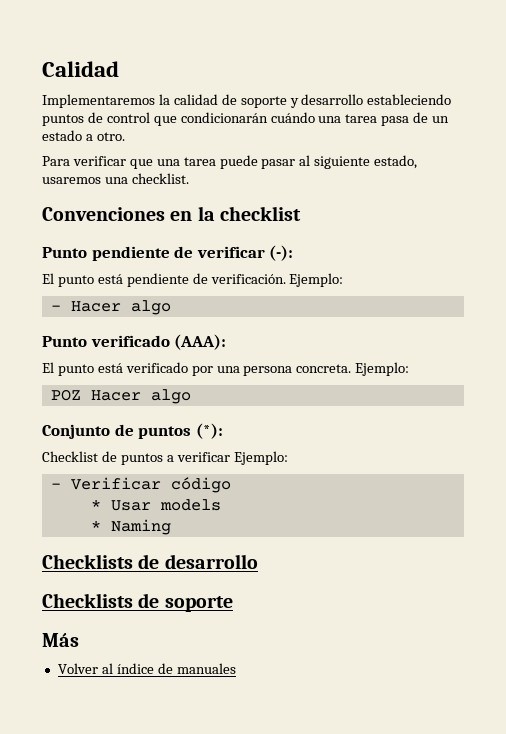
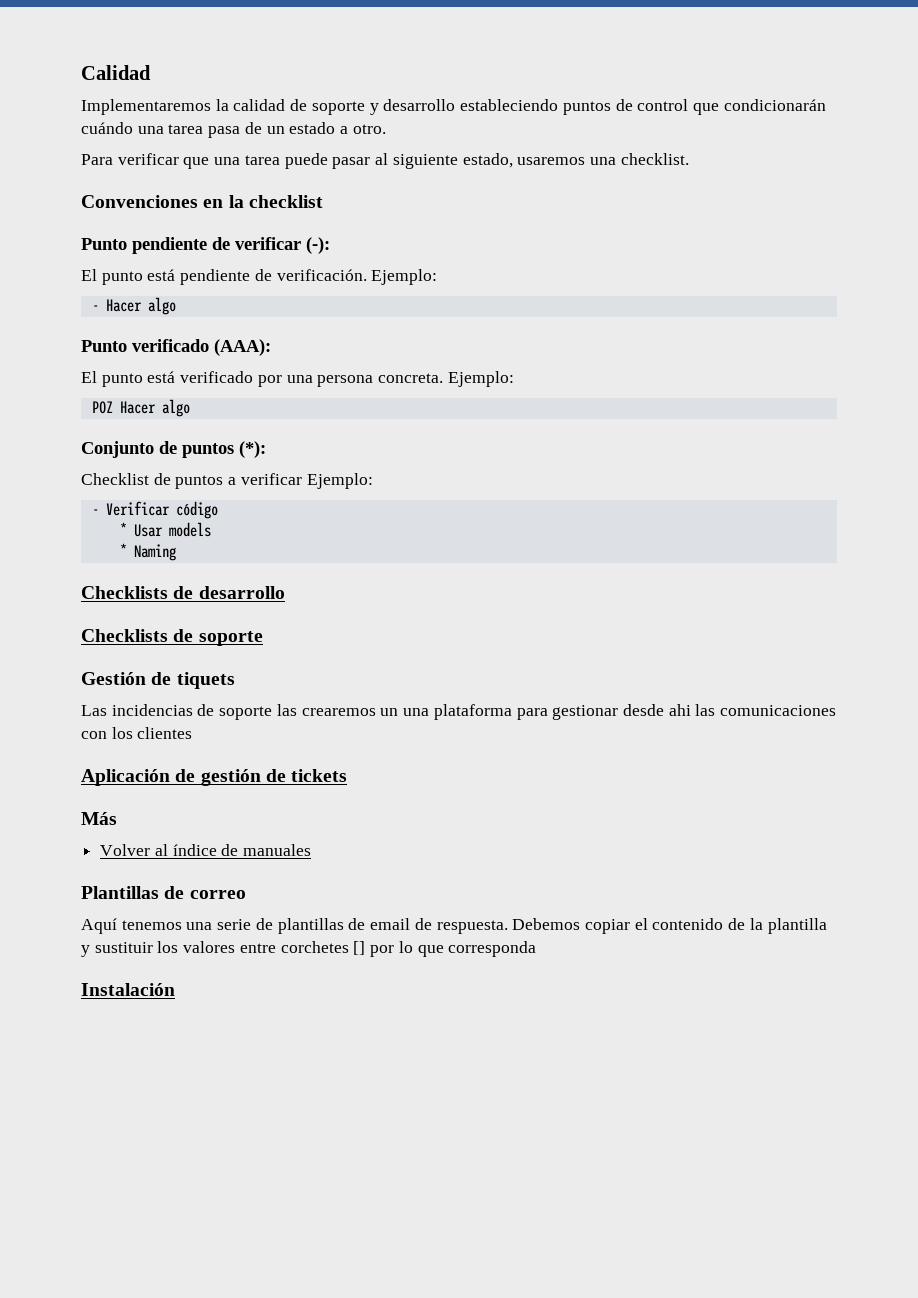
+ Gestión de tiquets
+ Las incidencias de soporte las crearemos un una plataforma para gestionar desde ahi las comunicaciones con los clientes
+ Aplicación de gestión de tickets
+ Plantillas de correo
+ Aquí tenemos una serie de plantillas de email de respuesta. Debemos copiar el contenido de la plantilla y sustituir los valores entre corchetes [] por lo que corresponda
+ Instalación

